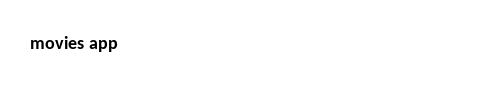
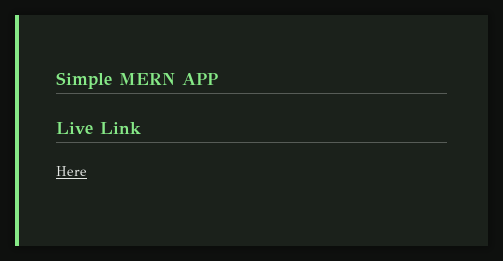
- movies app
+ Simple MERN APP
+ Live Link
+ Here

